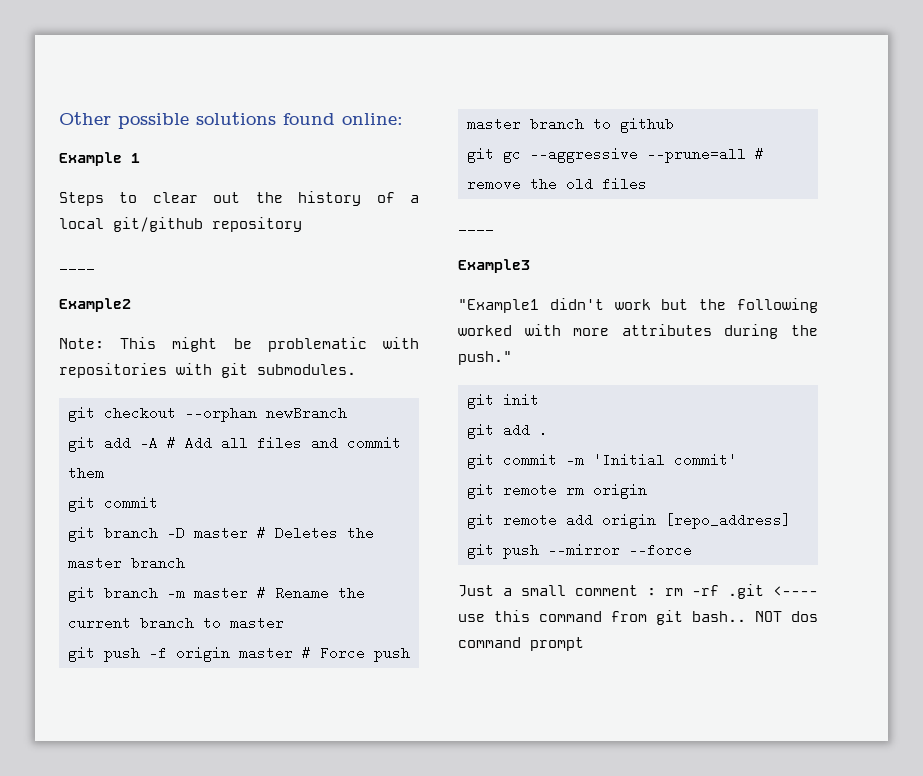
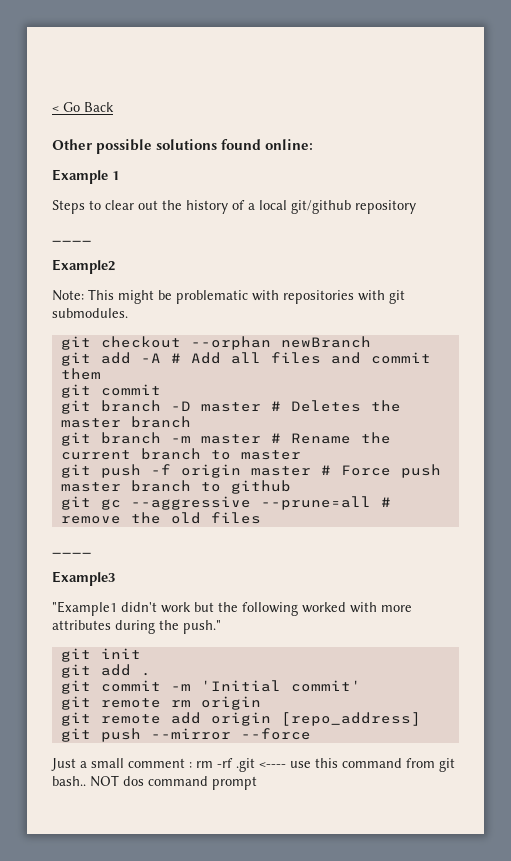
+ < Go Back

